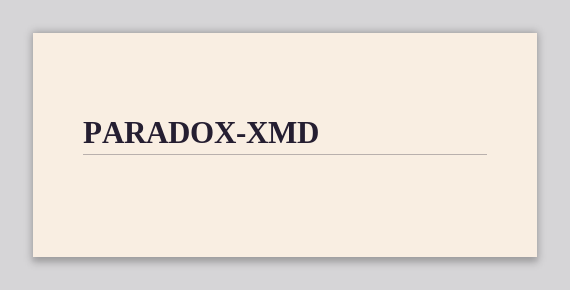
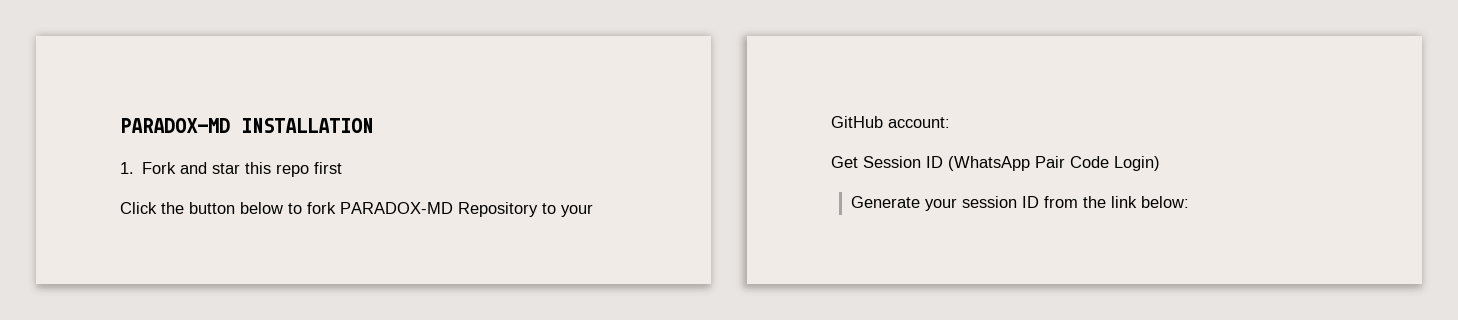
- PARADOX-XMD
+ PARADOX-MD INSTALLATION
+ 1. Fork and star this repo first
+ Click the button below to fork PARADOX-MD Repository to your GitHub account:
+ Get Session ID (WhatsApp Pair Code Login)
+ Generate your session ID from the link below:

